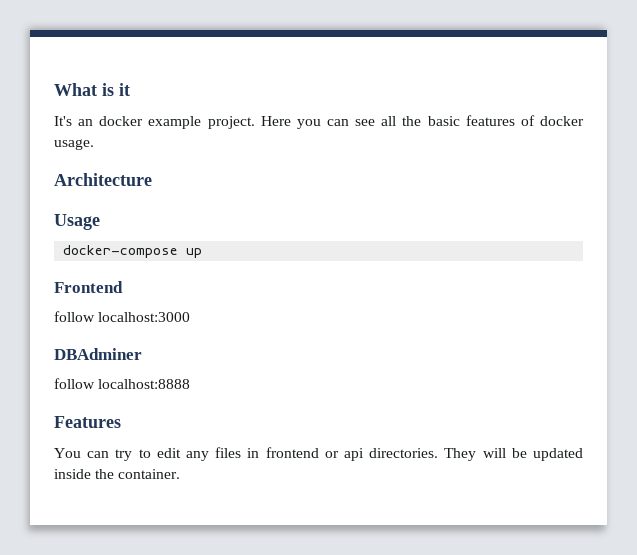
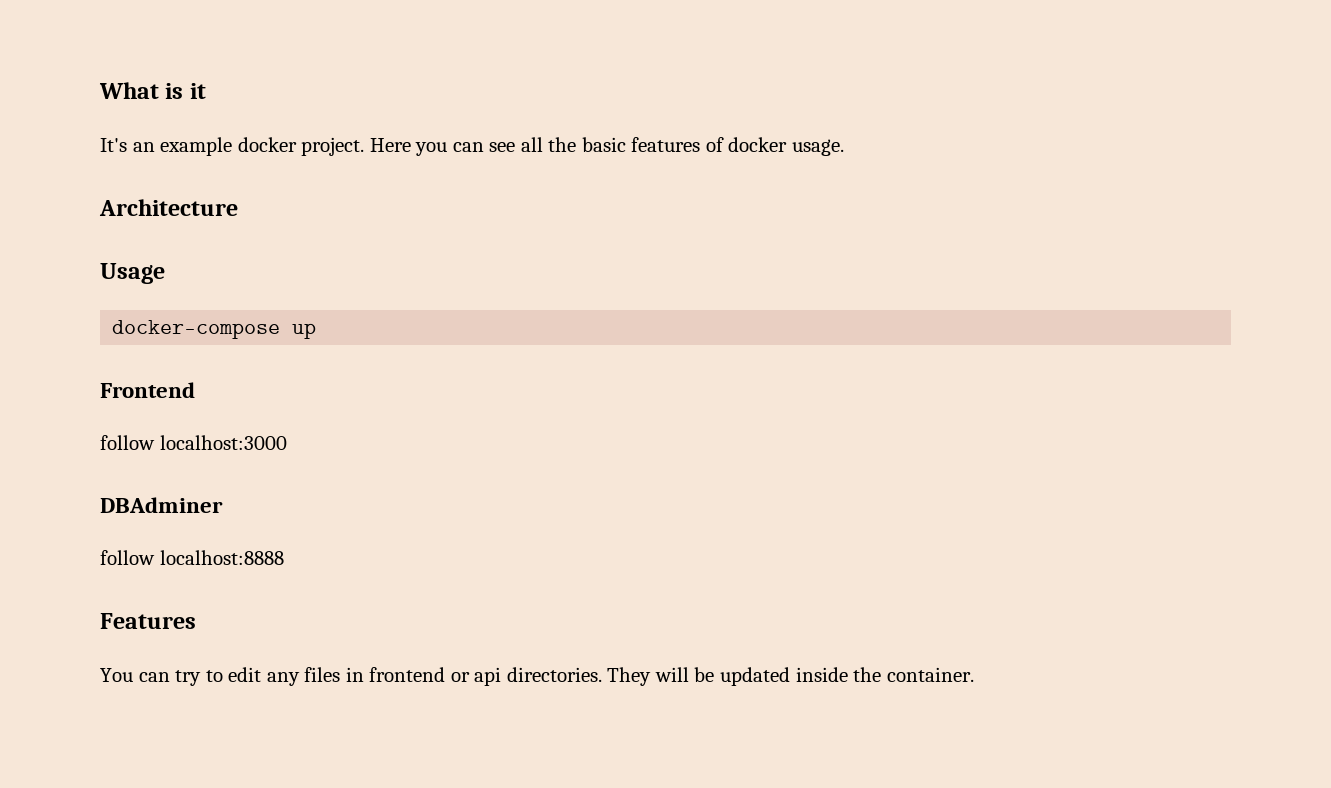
- It's an docker example project.
+ It's an example docker project.

